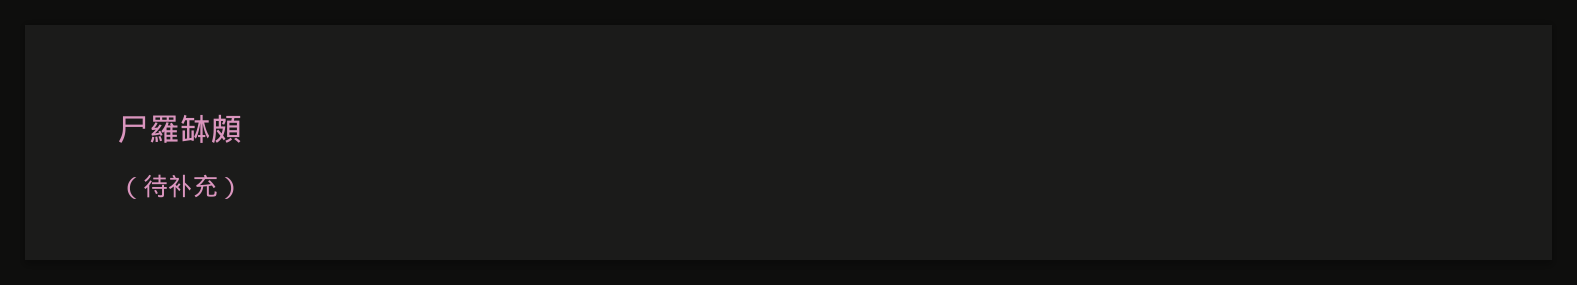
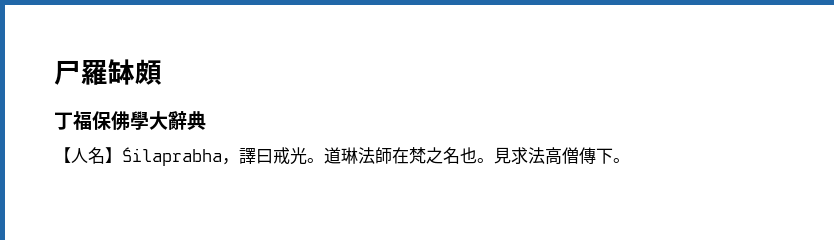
- （待补充）
+ 丁福保佛學大辭典
+ 【人名】Śilaprabha，譯曰戒光。道琳法師在梵之名也。見求法高僧傳下。

